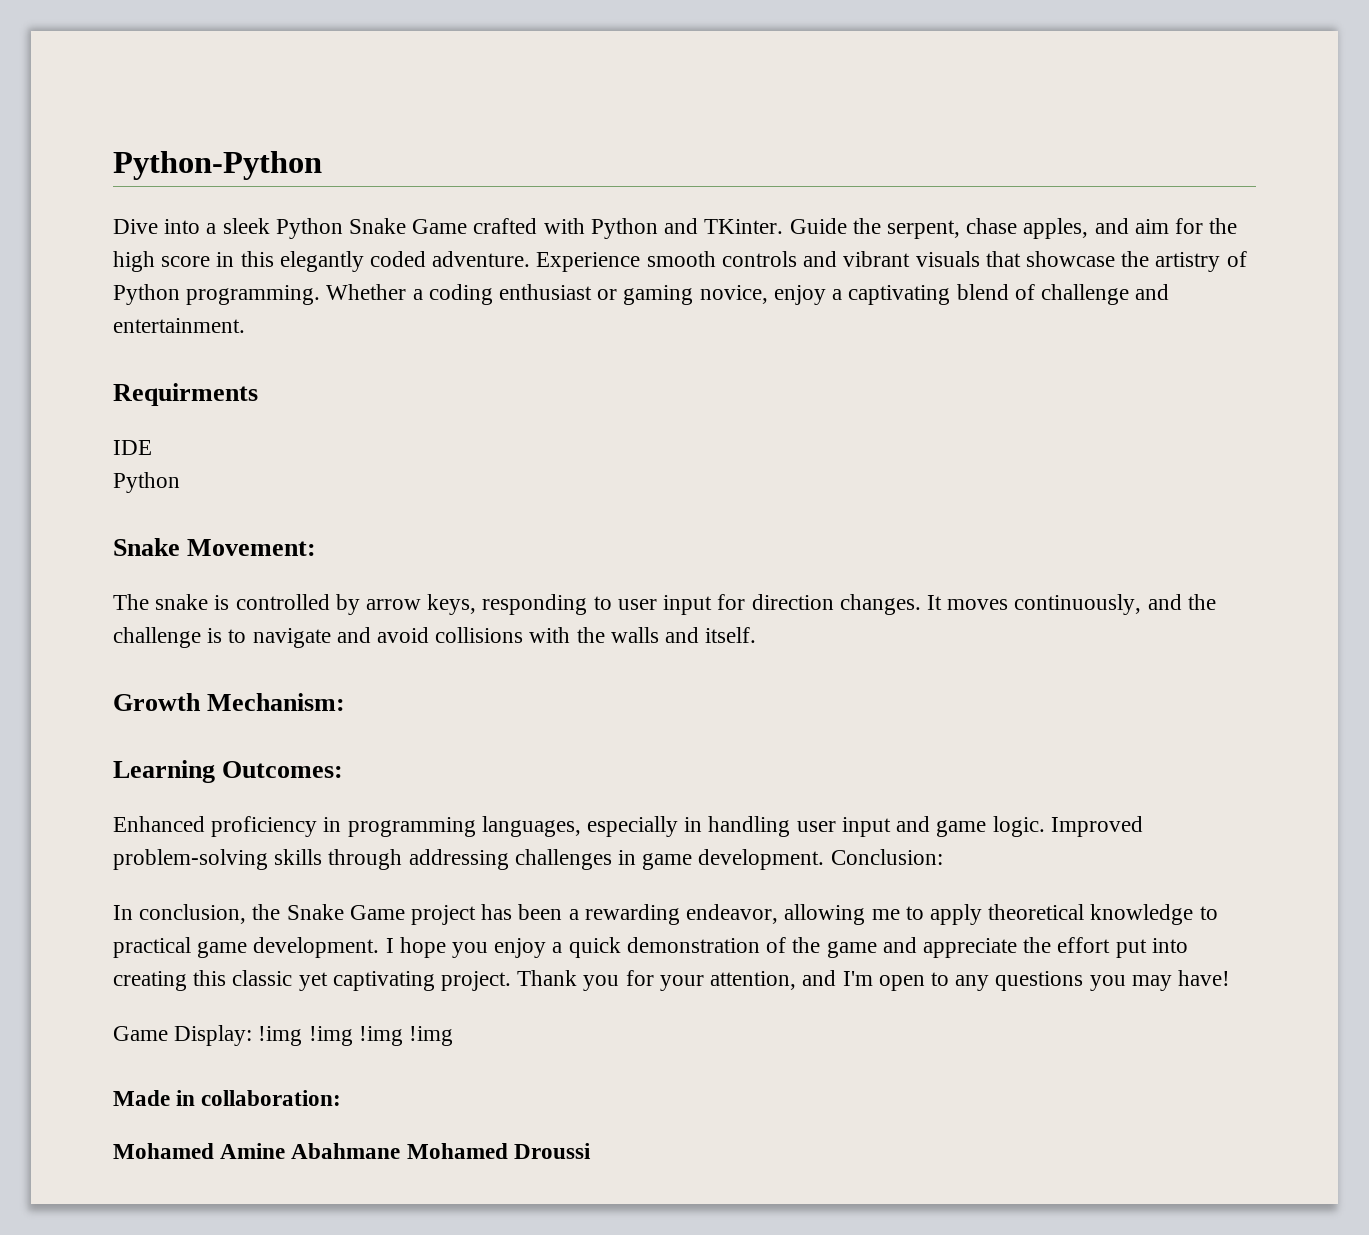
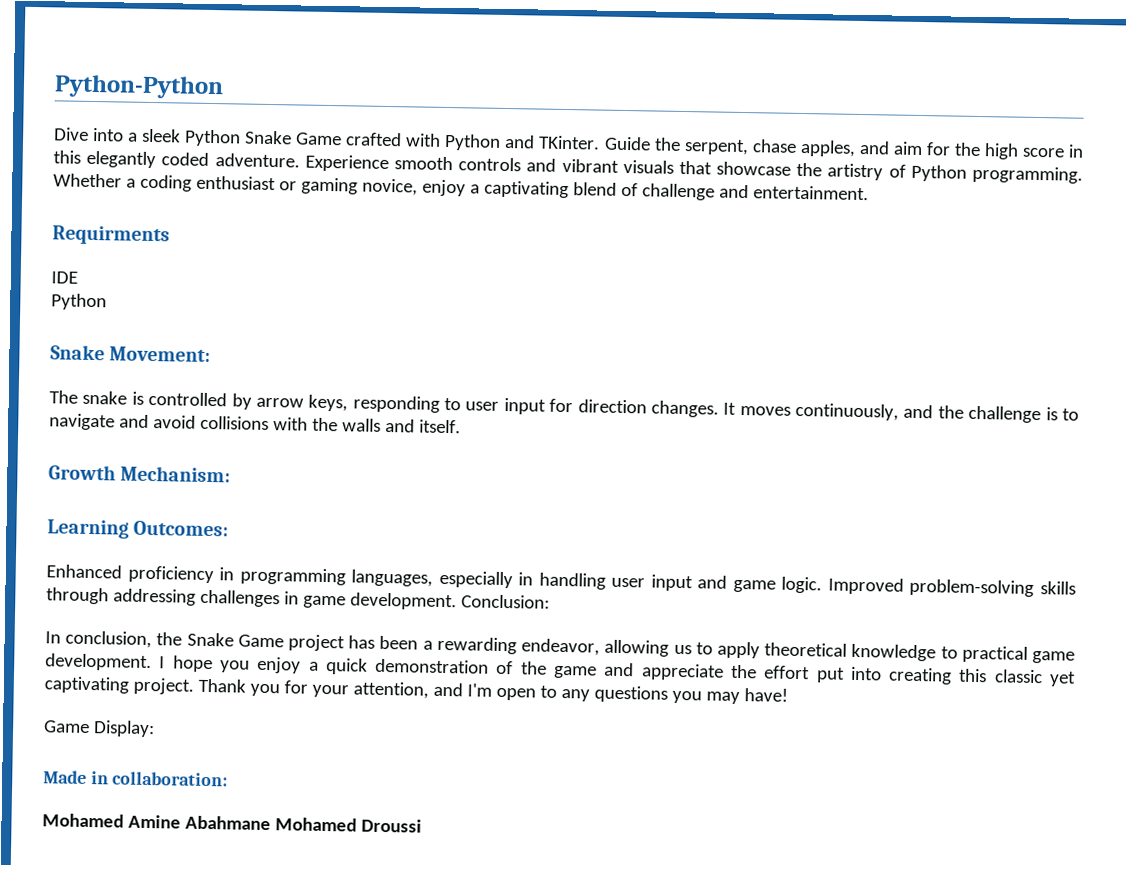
- In conclusion, the Snake Game project has been a rewarding endeavor, allowing me to apply theoretical knowledge to practical game development.
+ In conclusion, the Snake Game project has been a rewarding endeavor, allowing us to apply theoretical knowledge to practical game development.
- Game Display: !img !img !img !img
+ Game Display:

